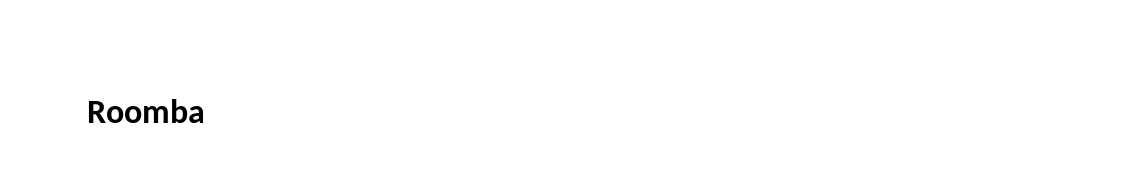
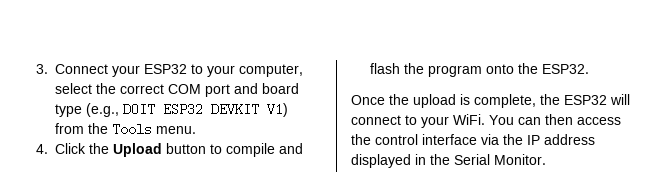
- Roomba
+ 3. Connect your ESP32 to your computer, select the correct COM port and board type (e.g., DOIT ESP32 DEVKIT V1) from the Tools menu.
+ 4. Click the Upload button to compile and flash the program onto the ESP32.
+ Once the upload is complete, the ESP32 will connect to your WiFi. You can then access the control interface via the IP address displayed in the Serial Monitor.

